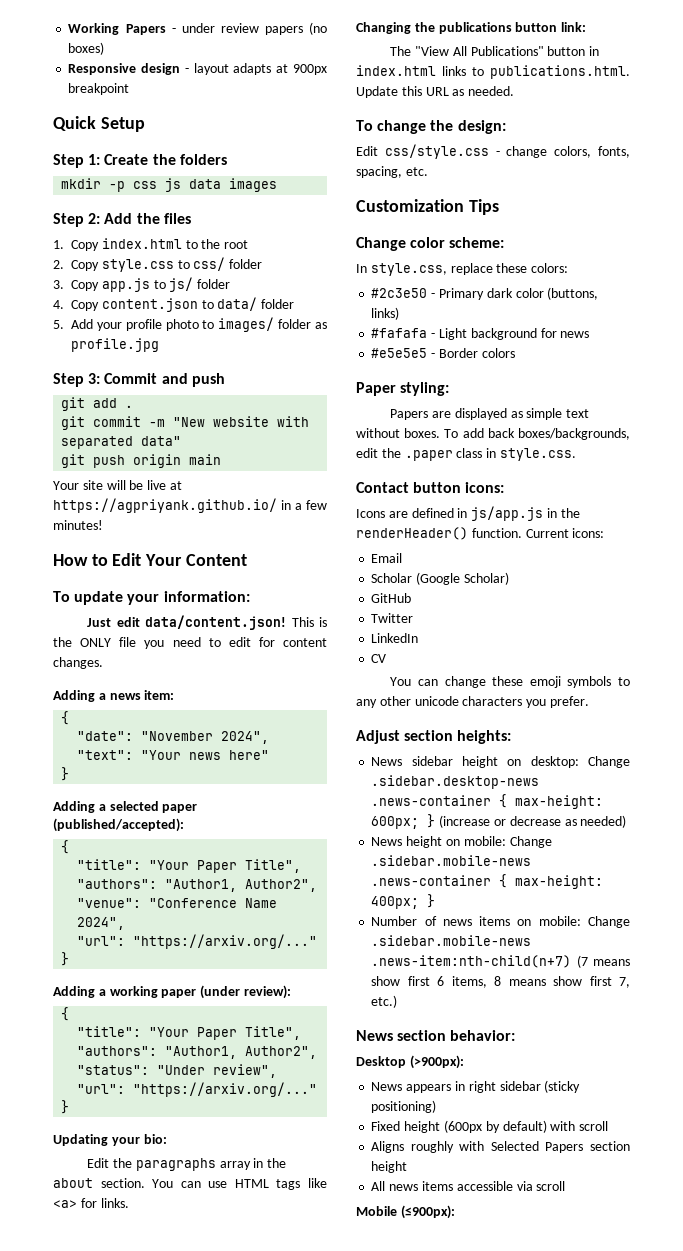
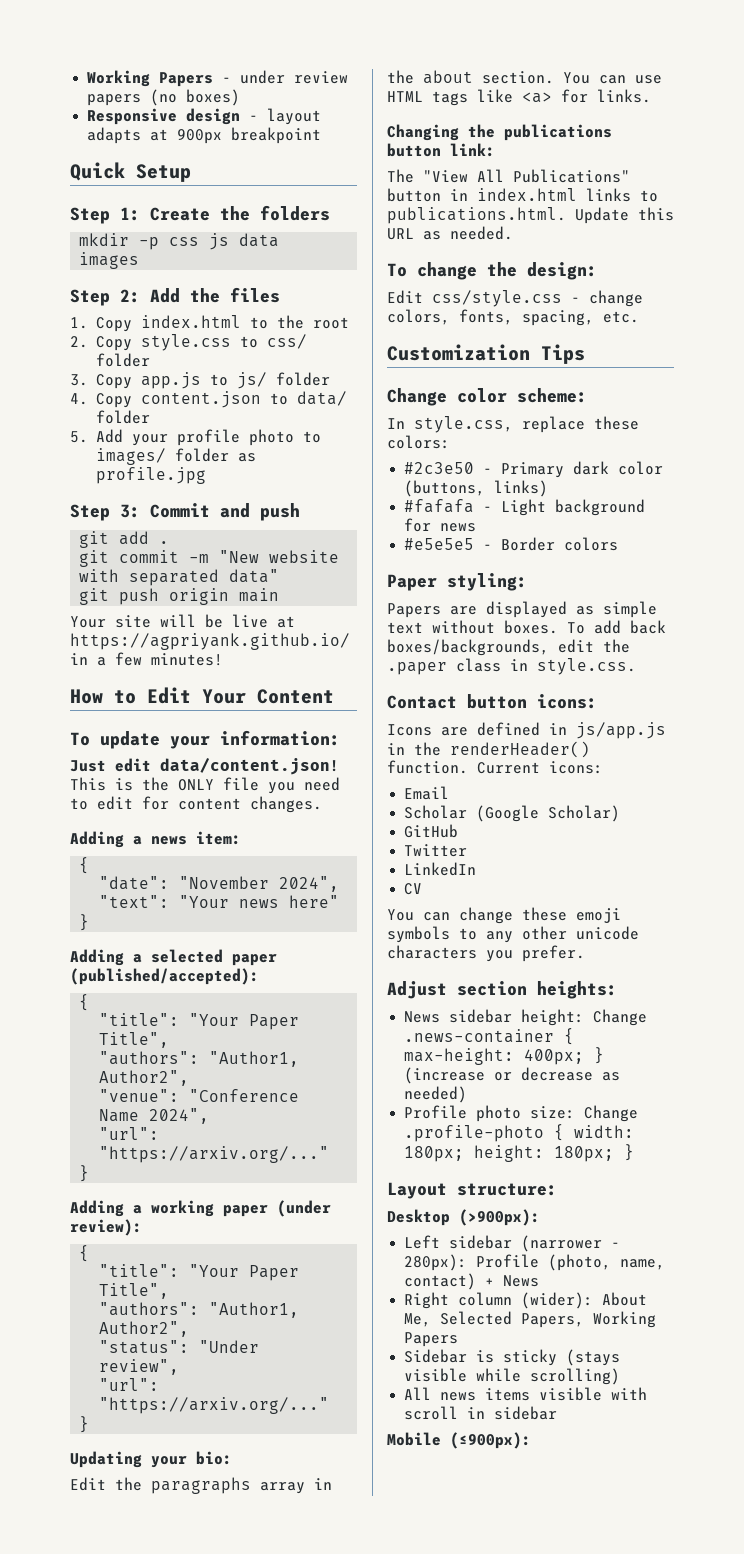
- News sidebar height on desktop: Change .sidebar.desktop-news .news-container { max-height: 600px; } (increase or decrease as needed)
+ News sidebar height: Change .news-container { max-height: 400px; } (increase or decrease as needed)
- News height on mobile: Change .sidebar.mobile-news .news-container { max-height: 400px; }
- Number of news items on mobile: Change .sidebar.mobile-news .news-item:nth-child(n+7) (7 means show first 6 items, 8 means show first 7, etc.)
- News section behavior:
+ Profile photo size: Change .profile-photo { width: 180px; height: 180px; }
+ Layout structure:
  Desktop (>900px):
- News appears in right sidebar (sticky positioning)
- Fixed height (600px by default) with scroll
- Aligns roughly with Selected Papers section height
+ Left sidebar (narrower - 280px): Profile (photo, name, contact) + News
+ Right column (wider): About Me, Selected Papers, Working Papers
+ Sidebar is sticky (stays visible while scrolling)
- All news items accessible via scroll
+ All news items visible with scroll in sidebar

